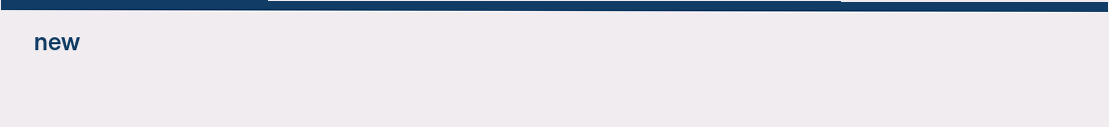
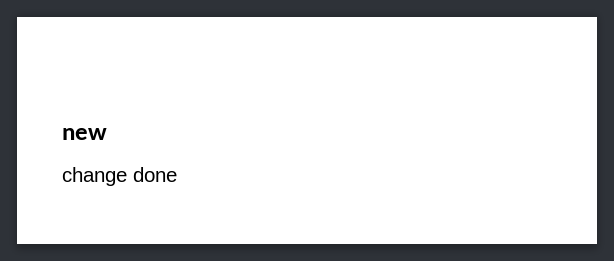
+ change done

